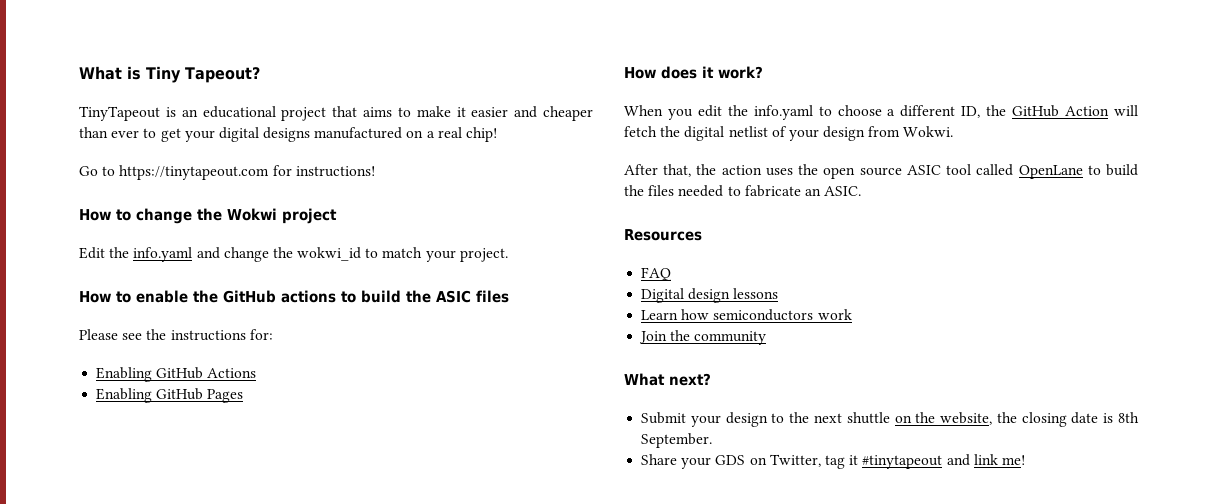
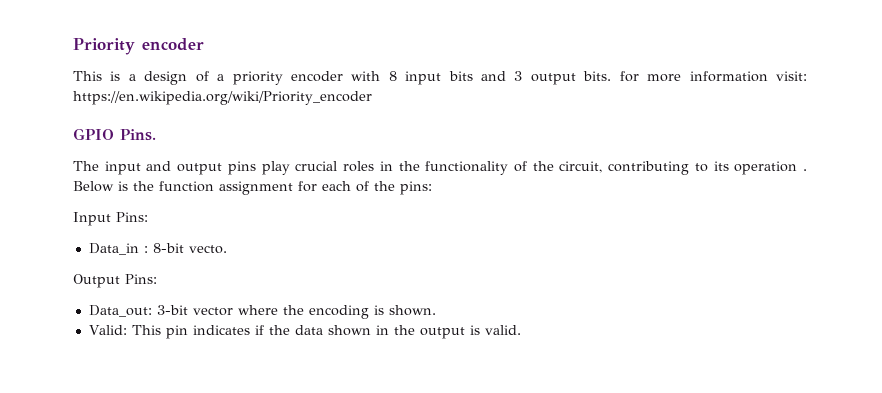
- What is Tiny Tapeout?
- TinyTapeout is an educational project that aims to make it easier and cheaper than ever to get your digital designs manufactured on a real chip!
- Go to https://tinytapeout.com for instructions!
- How to change the Wokwi project
- Edit the info.yaml and change the wokwi_id to match your project.
- How to enable the GitHub actions to build the ASIC files
- Please see the instructions for:
- Enabling GitHub Actions
- Enabling GitHub Pages
- How does it work?
- When you edit the info.yaml to choose a different ID, the GitHub Action will fetch the digital netlist of your design from Wokwi.
- After that, the action uses the open source ASIC tool called OpenLane to build the files needed to fabricate an ASIC.
- Resources
- FAQ
- Digital design lessons
- Learn how semiconductors work
- Join the community
- What next?
- Submit your design to the next shuttle on the website, the closing date is 8th September.
- Share your GDS on Twitter, tag it #tinytapeout and link me!
+ Priority encoder
+ This is a design of a priority encoder with 8 input bits and 3 output bits. for more information visit: https://en.wikipedia.org/wiki/Priority_encoder
+ GPIO Pins.
+ The input and output pins play crucial roles in the functionality of the circuit, contributing to its operation . Below is the function assignment for each of the pins:
+ Input Pins:
+ Data_in : 8-bit vecto.
+ Output Pins:
+ Data_out: 3-bit vector where the encoding is shown.
+ Valid: This pin indicates if the data shown in the output is valid.

